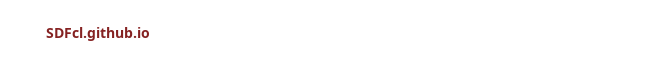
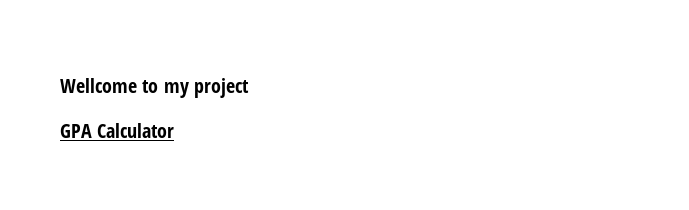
- SDFcl.github.io
+ Wellcome to my project
+ GPA Calculator

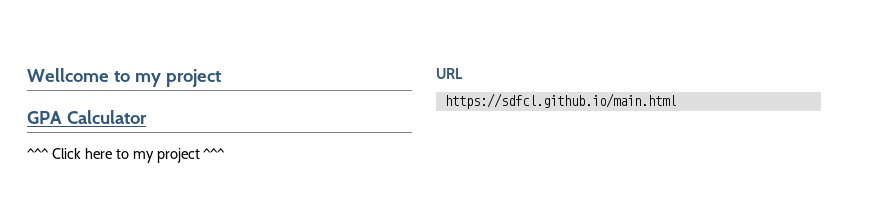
+ ^^^ Click here to my project ^^^
+ URL
+ https://sdfcl.github.io/main.html

